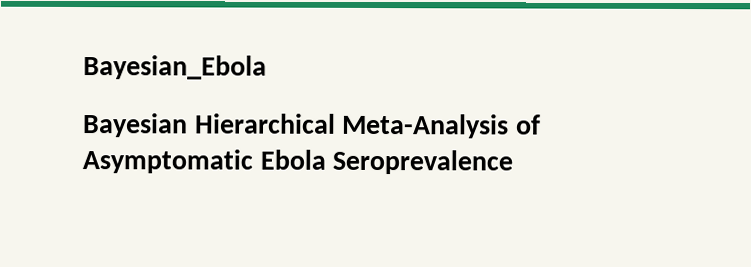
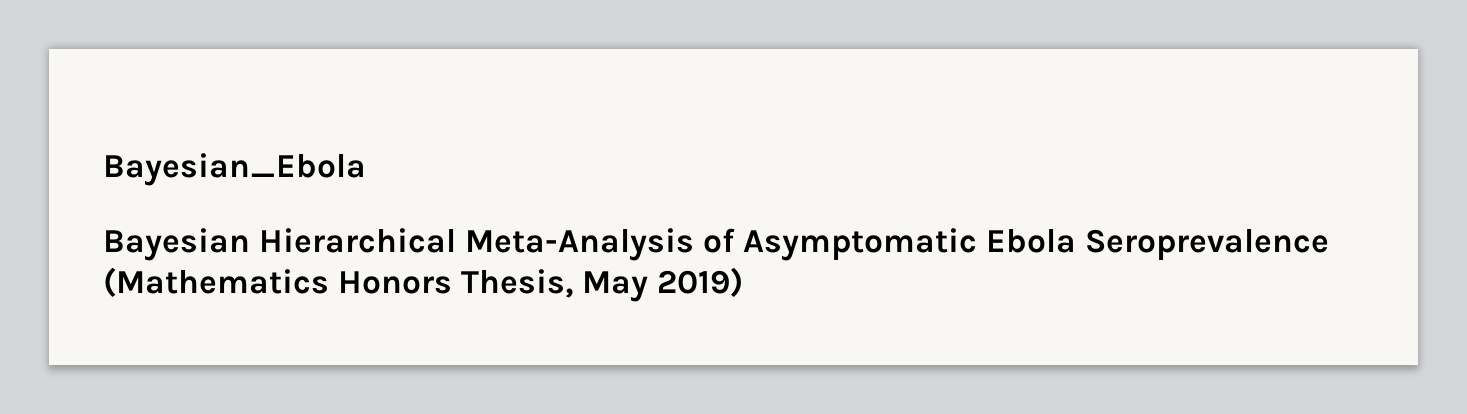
- Bayesian Hierarchical Meta-Analysis of Asymptomatic Ebola Seroprevalence
+ Bayesian Hierarchical Meta-Analysis of Asymptomatic Ebola Seroprevalence (Mathematics Honors Thesis, May 2019)

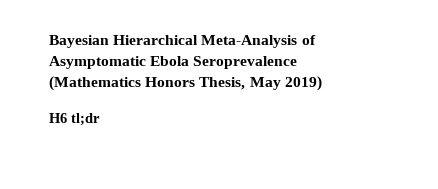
- Bayesian_Ebola
+ H6 tl;dr

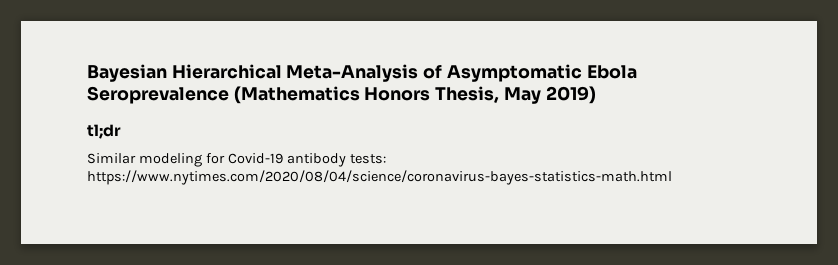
- H6 tl;dr
+ tl;dr
+ Similar modeling for Covid-19 antibody tests: https://www.nytimes.com/2020/08/04/science/coronavirus-bayes-statistics-math.html

